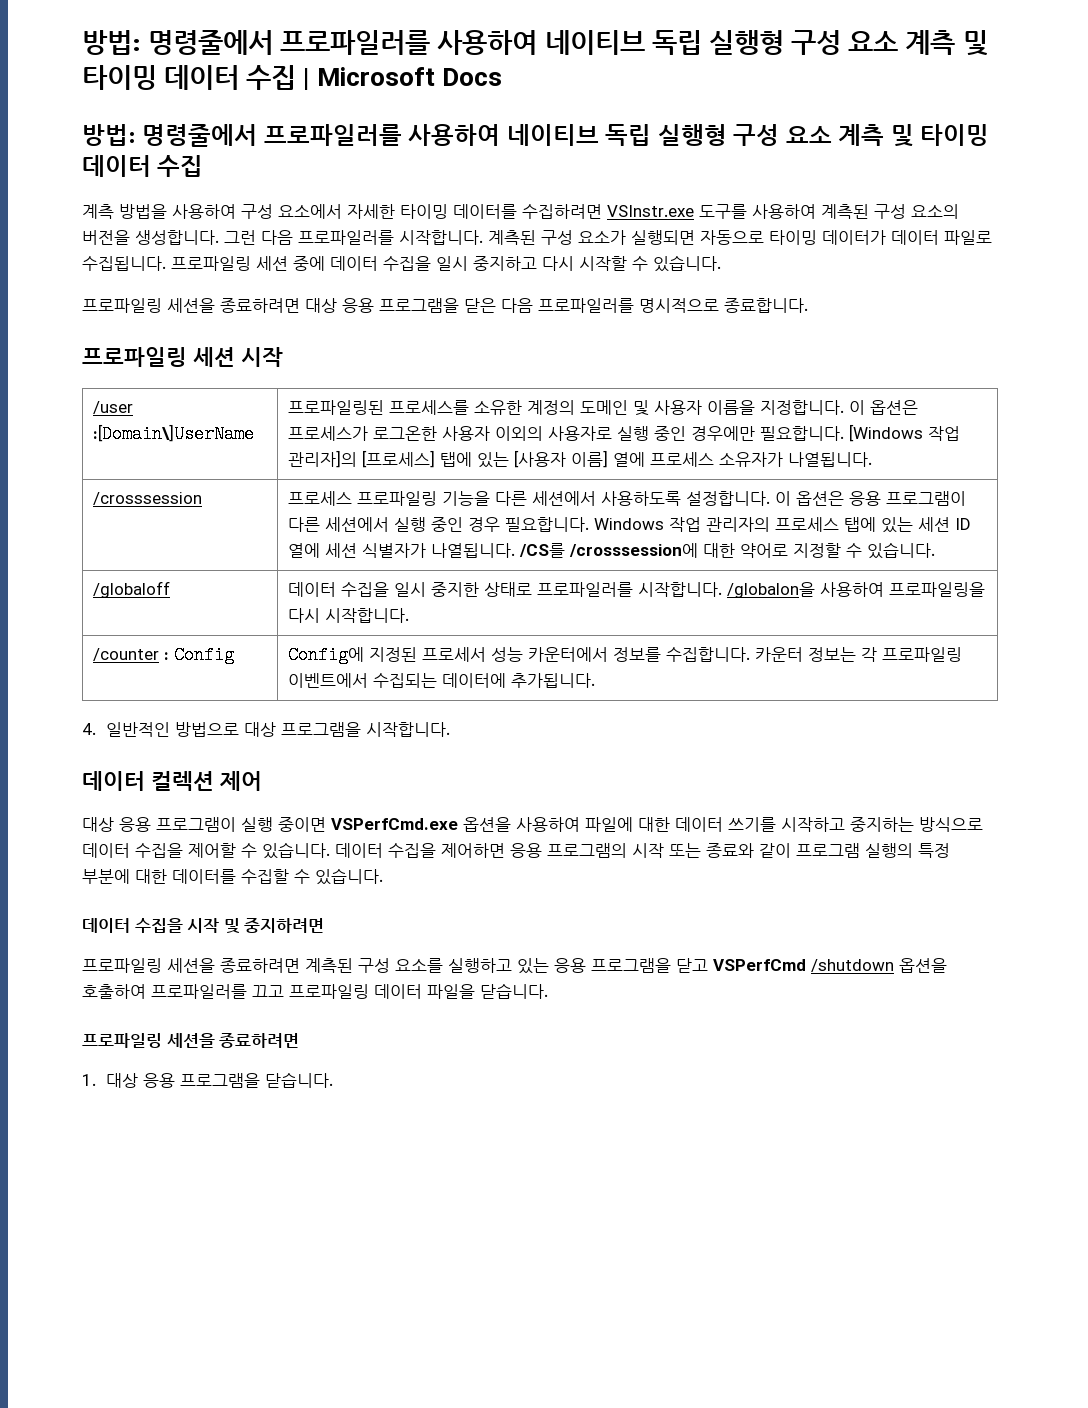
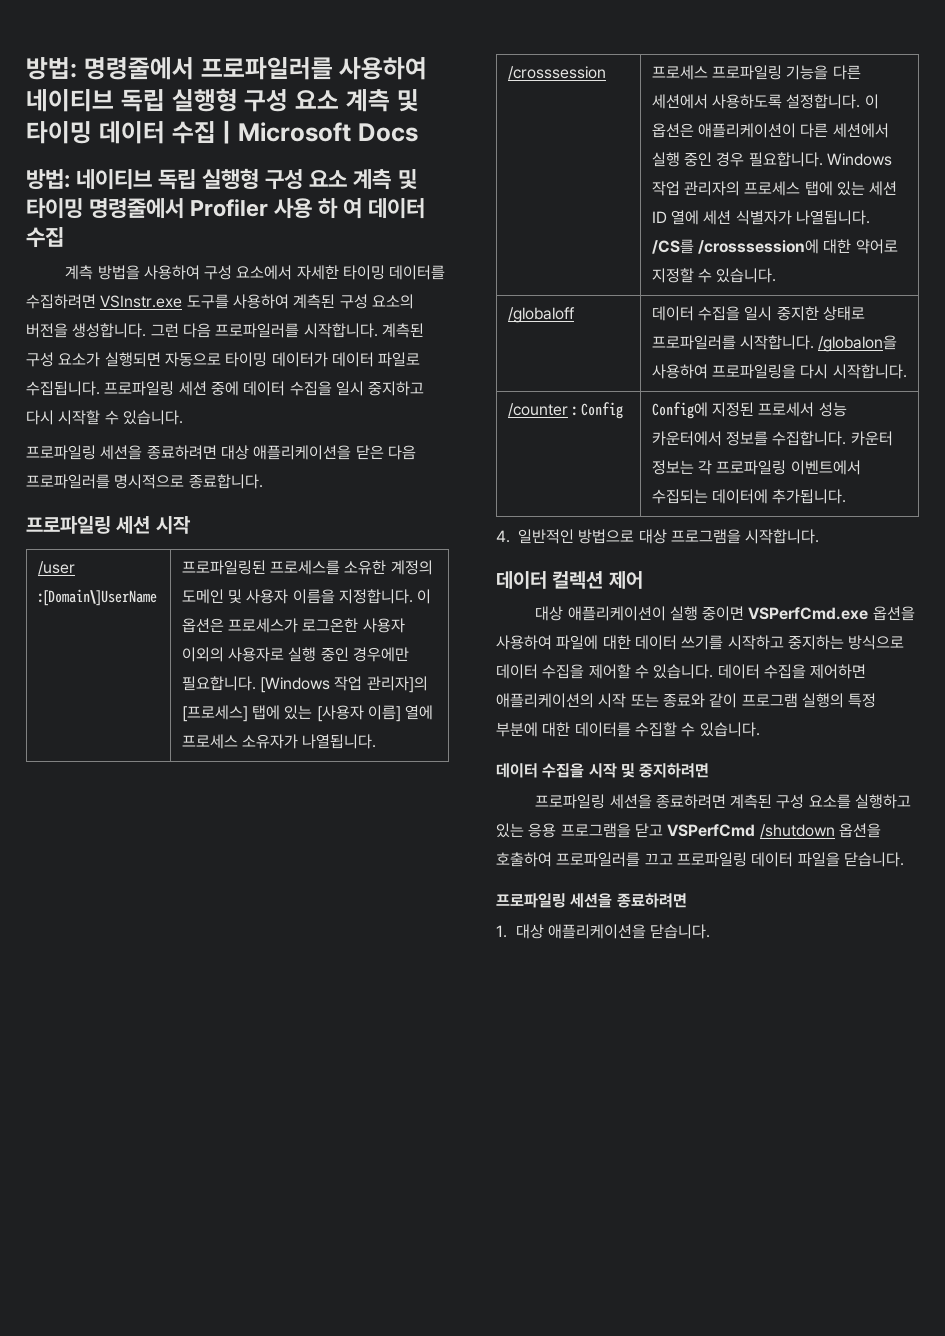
  방법: 명령줄에서 프로파일러를 사용하여 네이티브 독립 실행형 구성 요소 계측 및 타이밍 데이터 수집 | Microsoft Docs
- 방법: 명령줄에서 프로파일러를 사용하여 네이티브 독립 실행형 구성 요소 계측 및 타이밍 데이터 수집
+ 방법: 네이티브 독립 실행형 구성 요소 계측 및 타이밍 명령줄에서 Profiler 사용 하 여 데이터 수집
- 프로파일링 세션을 종료하려면 대상 응용 프로그램을 닫은 다음 프로파일러를 명시적으로 종료합니다.
+ 프로파일링 세션을 종료하려면 대상 애플리케이션을 닫은 다음 프로파일러를 명시적으로 종료합니다.
- /crosssession | 프로세스 프로파일링 기능을 다른 세션에서 사용하도록 설정합니다. 이 옵션은 응용 프로그램이 다른 세션에서 실행 중인 경우 필요합니다. Windows 작업 관리자의 프로세스 탭에 있는 세션 ID 열에 세션 식별자가 나열됩니다. /CS를 /crosssession에 대한 약어로 지정할 수 있습니다.
+ /crosssession | 프로세스 프로파일링 기능을 다른 세션에서 사용하도록 설정합니다. 이 옵션은 애플리케이션이 다른 세션에서 실행 중인 경우 필요합니다. Windows 작업 관리자의 프로세스 탭에 있는 세션 ID 열에 세션 식별자가 나열됩니다. /CS를 /crosssession에 대한 약어로 지정할 수 있습니다.
- 대상 응용 프로그램이 실행 중이면 VSPerfCmd.exe 옵션을 사용하여 파일에 대한 데이터 쓰기를 시작하고 중지하는 방식으로 데이터 수집을 제어할 수 있습니다.
+ 대상 애플리케이션이 실행 중이면 VSPerfCmd.exe 옵션을 사용하여 파일에 대한 데이터 쓰기를 시작하고 중지하는 방식으로 데이터 수집을 제어할 수 있습니다.
- 데이터 수집을 제어하면 응용 프로그램의 시작 또는 종료와 같이 프로그램 실행의 특정 부분에 대한 데이터를 수집할 수 있습니다.
+ 데이터 수집을 제어하면 애플리케이션의 시작 또는 종료와 같이 프로그램 실행의 특정 부분에 대한 데이터를 수집할 수 있습니다.
- 1. 대상 응용 프로그램을 닫습니다.
+ 1. 대상 애플리케이션을 닫습니다.

